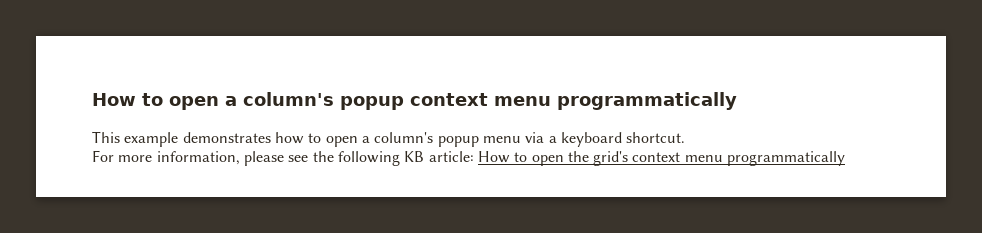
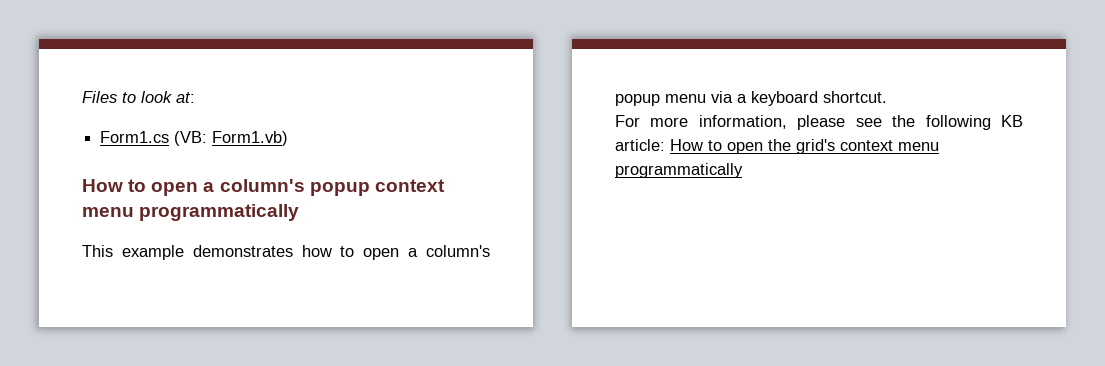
+ Files to look at:
+ Form1.cs (VB: Form1.vb)

